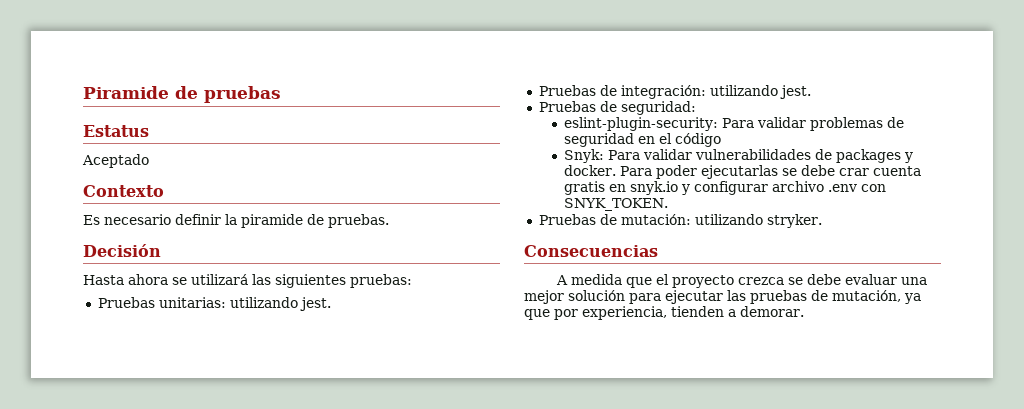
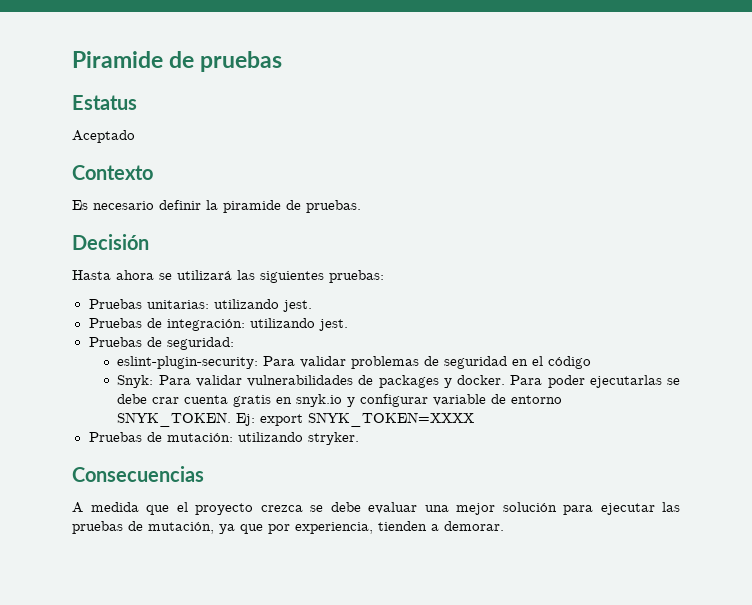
- Para poder ejecutarlas se debe crar cuenta gratis en snyk.io y configurar archivo .env con SNYK_TOKEN.
+ Para poder ejecutarlas se debe crar cuenta gratis en snyk.io y configurar variable de entorno SNYK_TOKEN. Ej: export SNYK_TOKEN=XXXX

